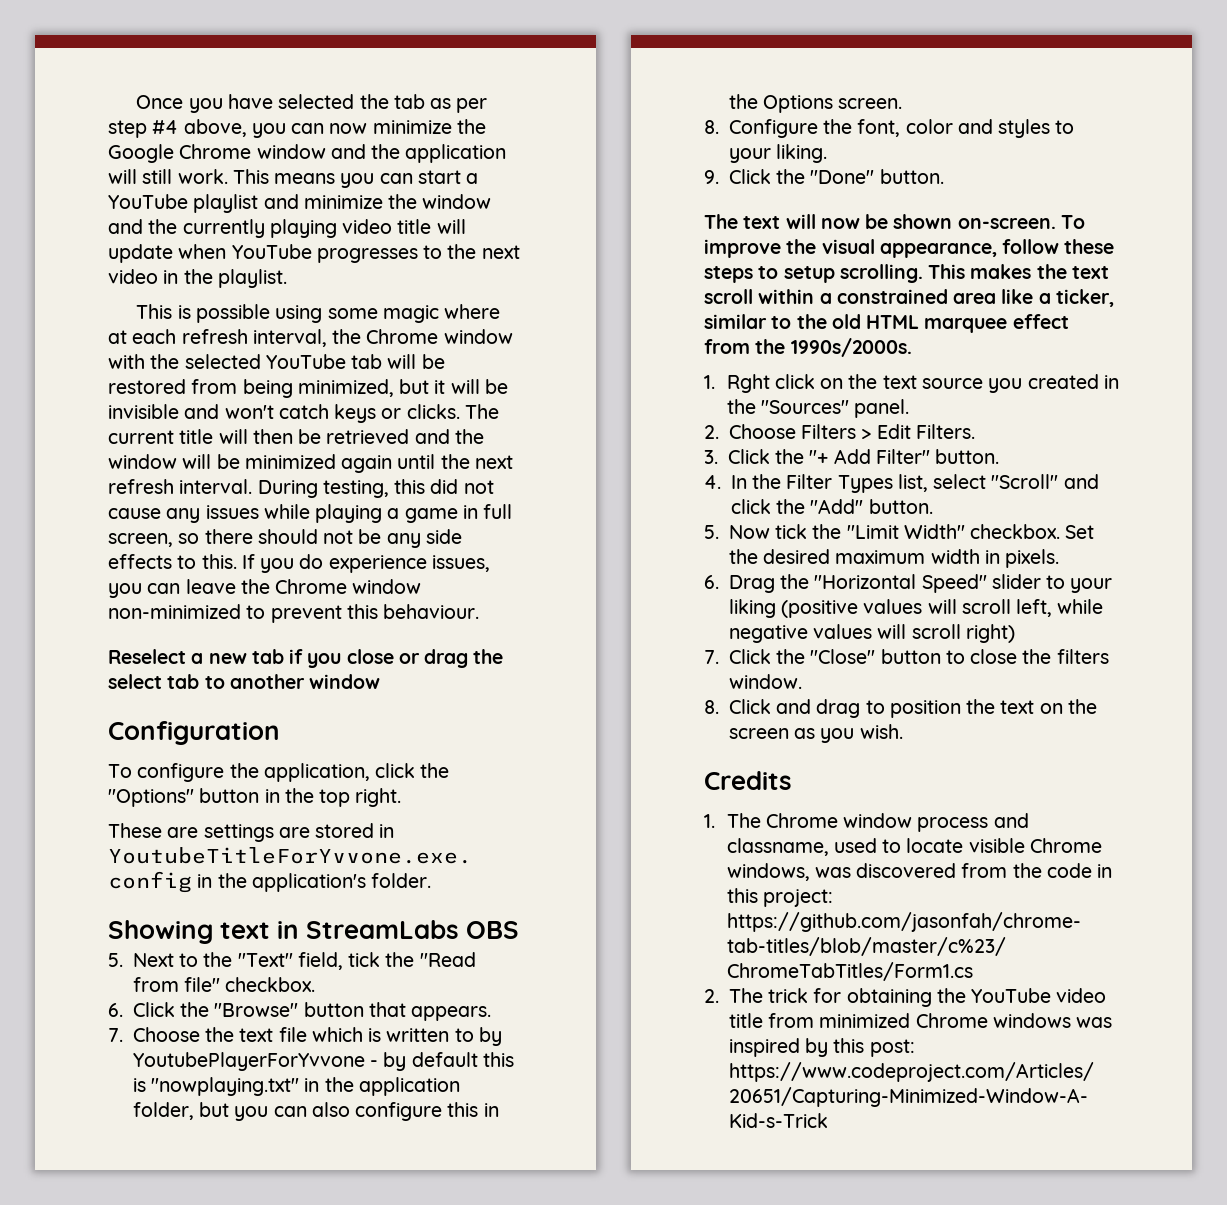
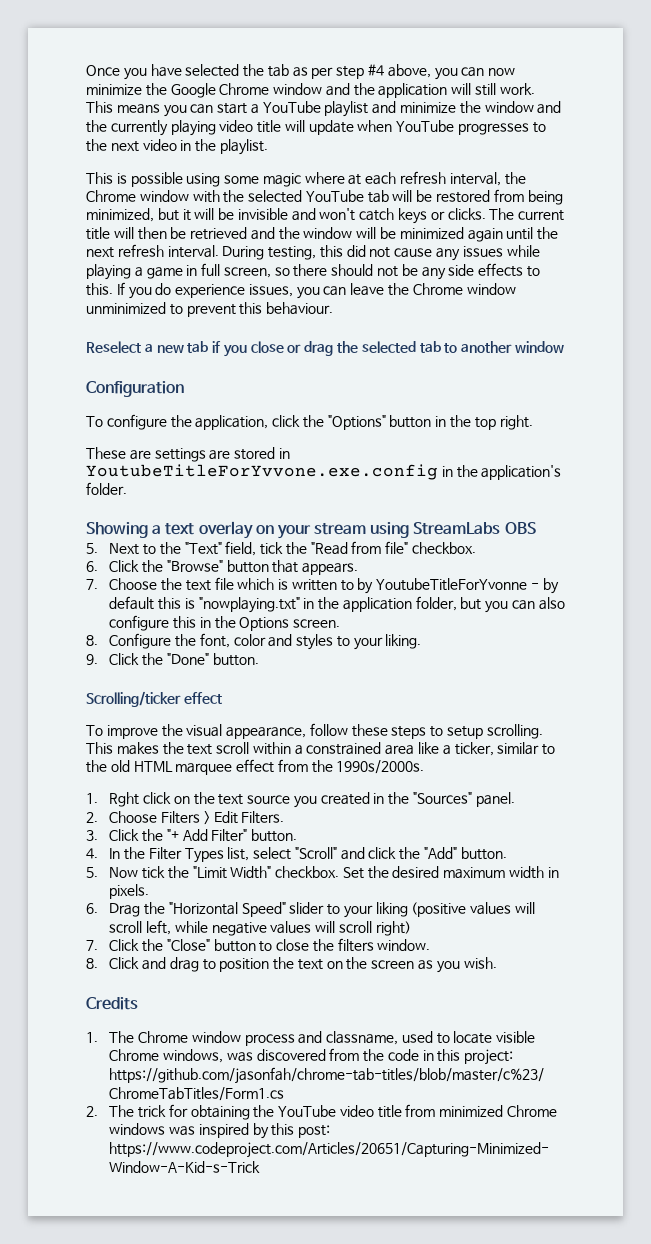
- If you do experience issues, you can leave the Chrome window non-minimized to prevent this behaviour.
+ If you do experience issues, you can leave the Chrome window unminimized to prevent this behaviour.
- Reselect a new tab if you close or drag the select tab to another window
+ Reselect a new tab if you close or drag the selected tab to another window
- Showing text in StreamLabs OBS
+ Showing a text overlay on your stream using StreamLabs OBS
- 7. Choose the text file which is written to by YoutubePlayerForYvvone - by default this is "nowplaying.txt" in the application folder, but you can also configure this in the Options screen.
+ 7. Choose the text file which is written to by YoutubeTitleForYvonne - by default this is "nowplaying.txt" in the application folder, but you can also configure this in the Options screen.
- The text will now be shown on-screen. To improve the visual appearance, follow these steps to setup scrolling.
+ Scrolling/ticker effect
+ To improve the visual appearance, follow these steps to setup scrolling.

